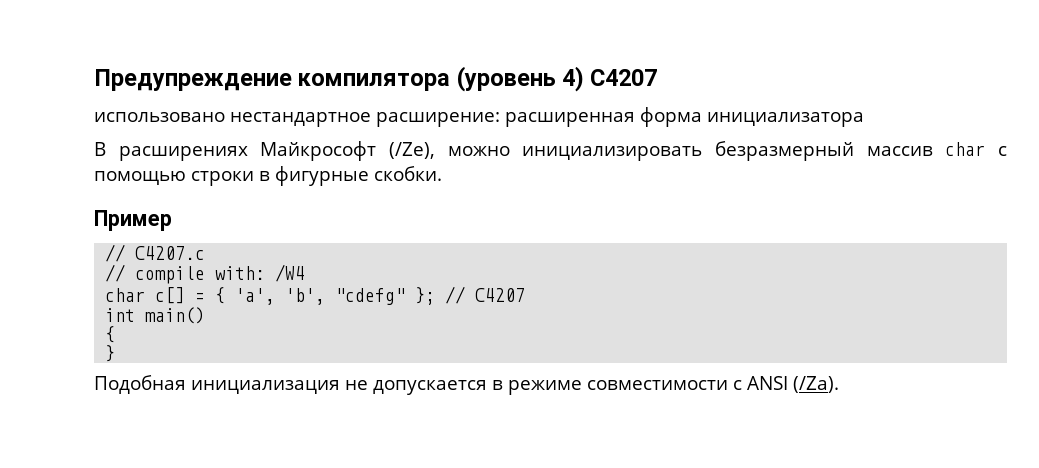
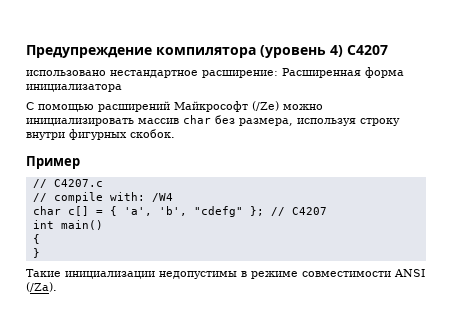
- использовано нестандартное расширение: расширенная форма инициализатора
+ использовано нестандартное расширение: Расширенная форма инициализатора
- В расширениях Майкрософт (/Ze), можно инициализировать безразмерный массив char с помощью строки в фигурные скобки.
+ С помощью расширений Майкрософт (/Ze) можно инициализировать массив char без размера, используя строку внутри фигурных скобок.
- Подобная инициализация не допускается в режиме совместимости с ANSI (/Za).
+ Такие инициализации недопустимы в режиме совместимости ANSI (/Za).

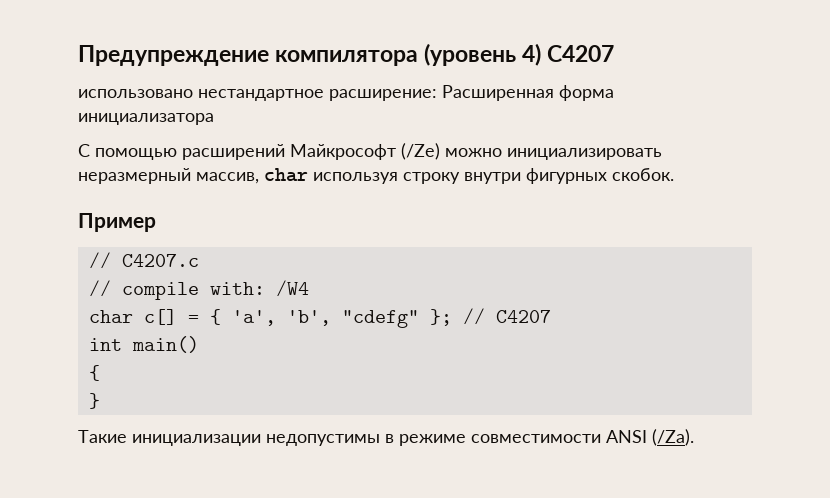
- С помощью расширений Майкрософт (/Ze) можно инициализировать массив char без размера, используя строку внутри фигурных скобок.
+ С помощью расширений Майкрософт (/Ze) можно инициализировать неразмерный массив, char используя строку внутри фигурных скобок.

